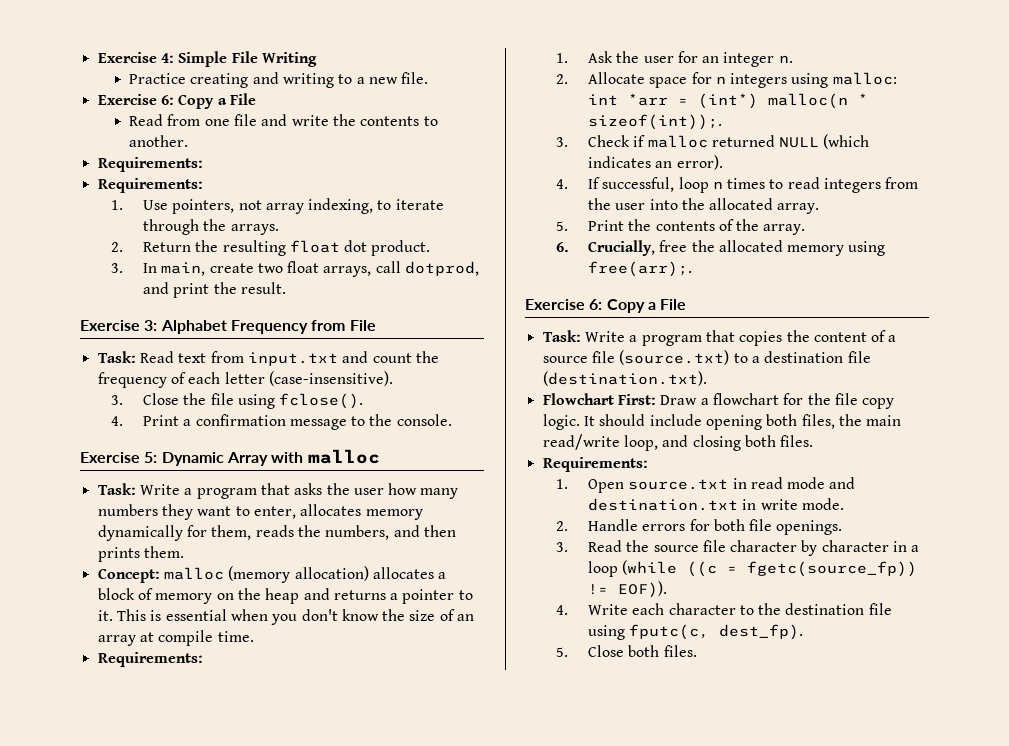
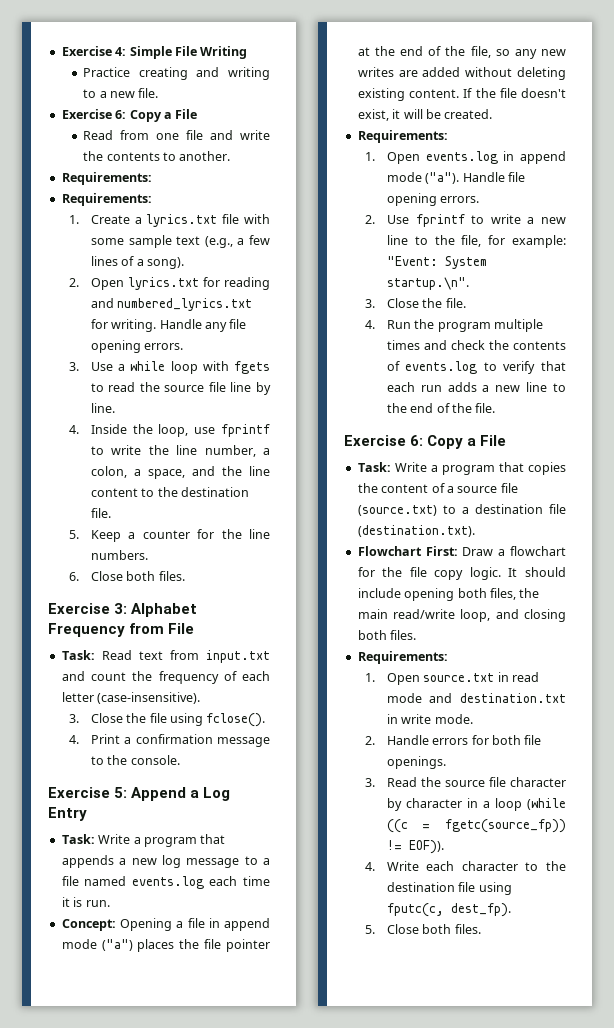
- 1. Use pointers, not array indexing, to iterate through the arrays.
- 2. Return the resulting float dot product.
- 3. In main, create two float arrays, call dotprod, and print the result.
+ 1. Create a lyrics.txt file with some sample text (e.g., a few lines of a song).
+ 2. Open lyrics.txt for reading and numbered_lyrics.txt for writing. Handle any file opening errors.
+ 3. Use a while loop with fgets to read the source file line by line.
+ 4. Inside the loop, use fprintf to write the line number, a colon, a space, and the line content to the destination file.
+ 5. Keep a counter for the line numbers.
+ 6. Close both files.
- Exercise 5: Dynamic Array with malloc
- Task: Write a program that asks the user how many numbers they want to enter, allocates memory dynamically for them, reads the numbers, and then prints them.
- Concept: malloc (memory allocation) allocates a block of memory on the heap and returns a pointer to it. This is essential when you don't know the size of an array at compile time.
+ Exercise 5: Append a Log Entry
+ Task: Write a program that appends a new log message to a file named events.log each time it is run.
+ Concept: Opening a file in append mode ("a") places the file pointer at the end of the file, so any new writes are added without deleting existing content. If the file doesn't exist, it will be created.
  Requirements:
- 1. Ask the user for an integer n.
- 2. Allocate space for n integers using malloc: int *arr = (int*) malloc(n * sizeof(int));.
- 3. Check if malloc returned NULL (which indicates an error).
- 4. If successful, loop n times to read integers from the user into the allocated array.
- 5. Print the contents of the array.
- 6. Crucially, free the allocated memory using free(arr);.
+ 1. Open events.log in append mode ("a"). Handle file opening errors.
+ 2. Use fprintf to write a new line to the file, for example: "Event: System startup.\n".
+ 3. Close the file.
+ 4. Run the program multiple times and check the contents of events.log to verify that each run adds a new line to the end of the file.

